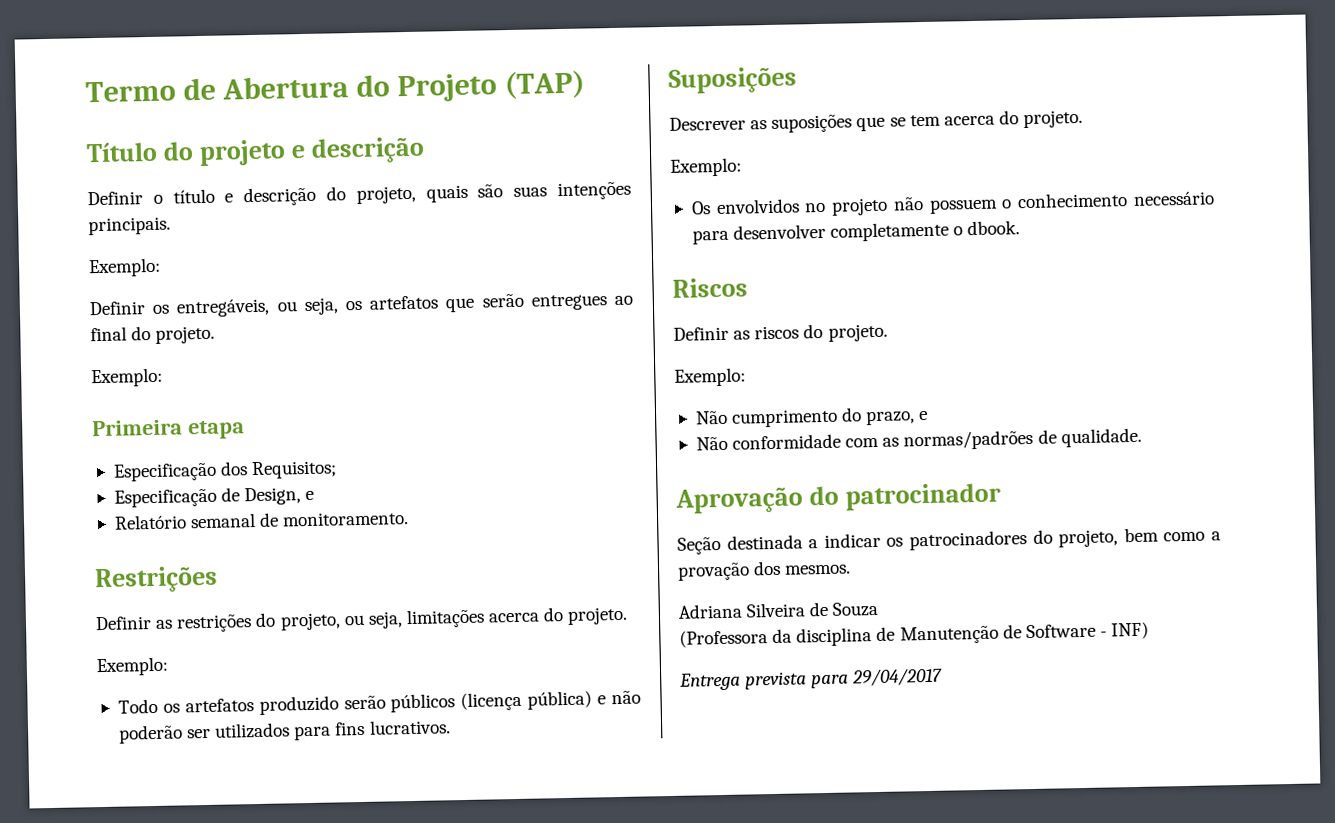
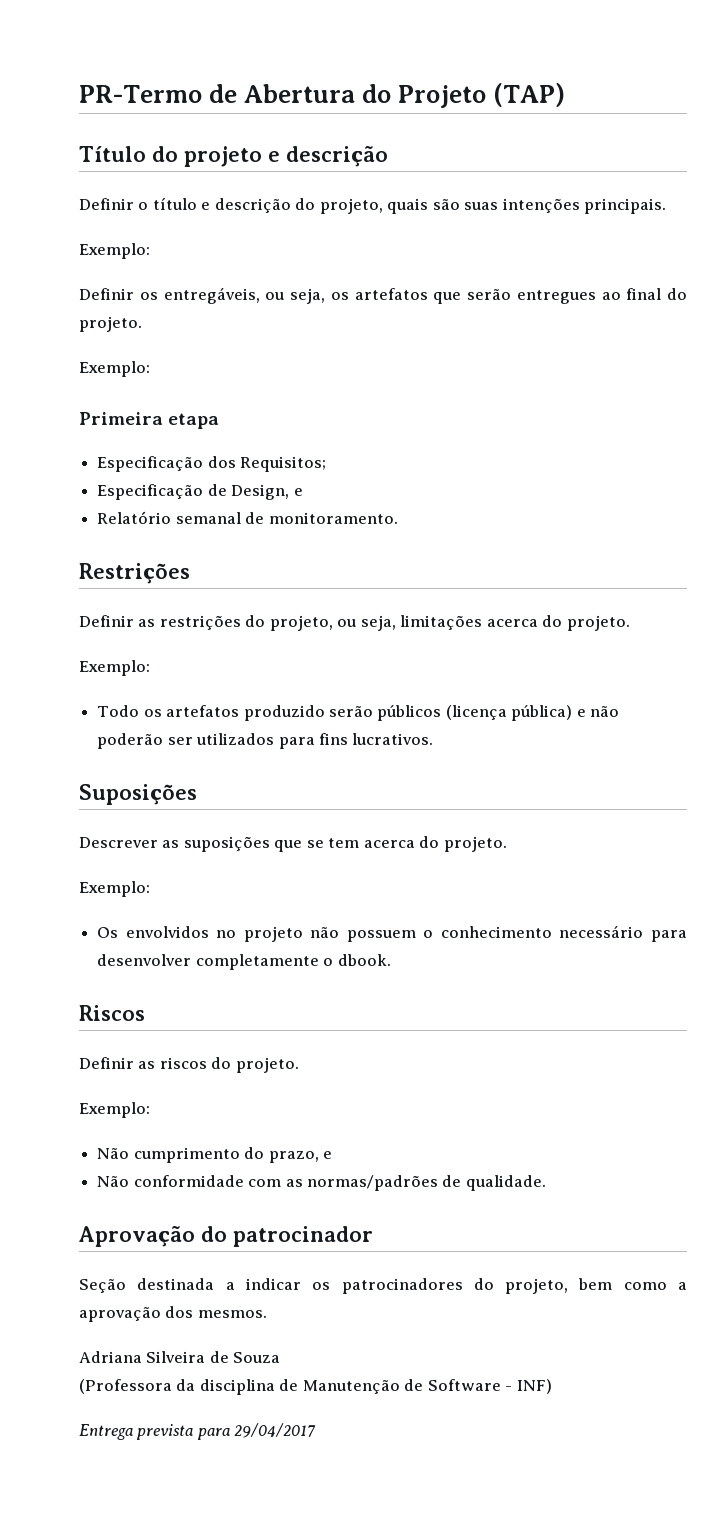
- Termo de Abertura do Projeto (TAP)
+ PR-Termo de Abertura do Projeto (TAP)
- Seção destinada a indicar os patrocinadores do projeto, bem como a provação dos mesmos.
+ Seção destinada a indicar os patrocinadores do projeto, bem como a aprovação dos mesmos.

